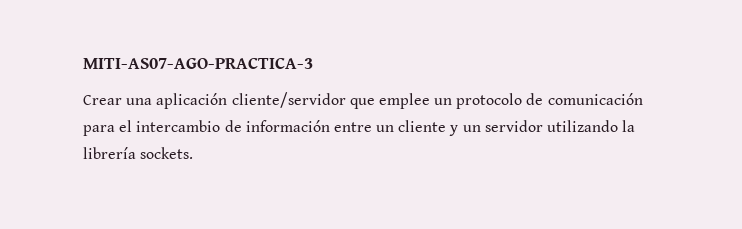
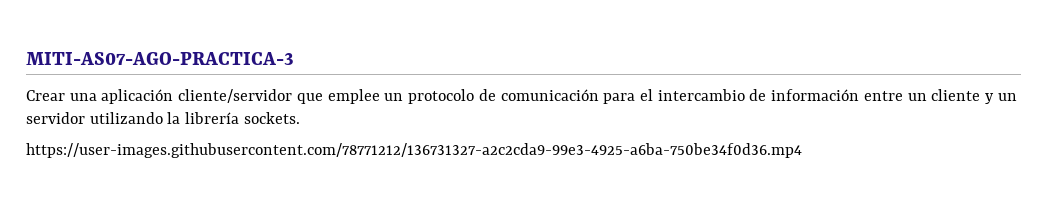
+ https://user-images.githubusercontent.com/78771212/136731327-a2c2cda9-99e3-4925-a6ba-750be34f0d36.mp4

